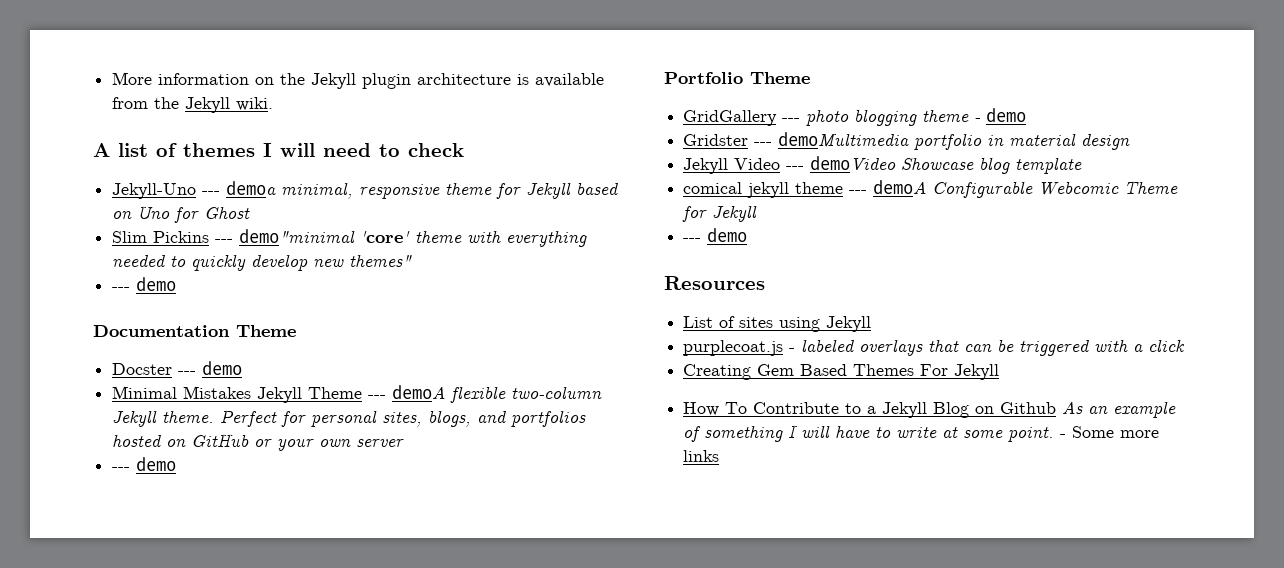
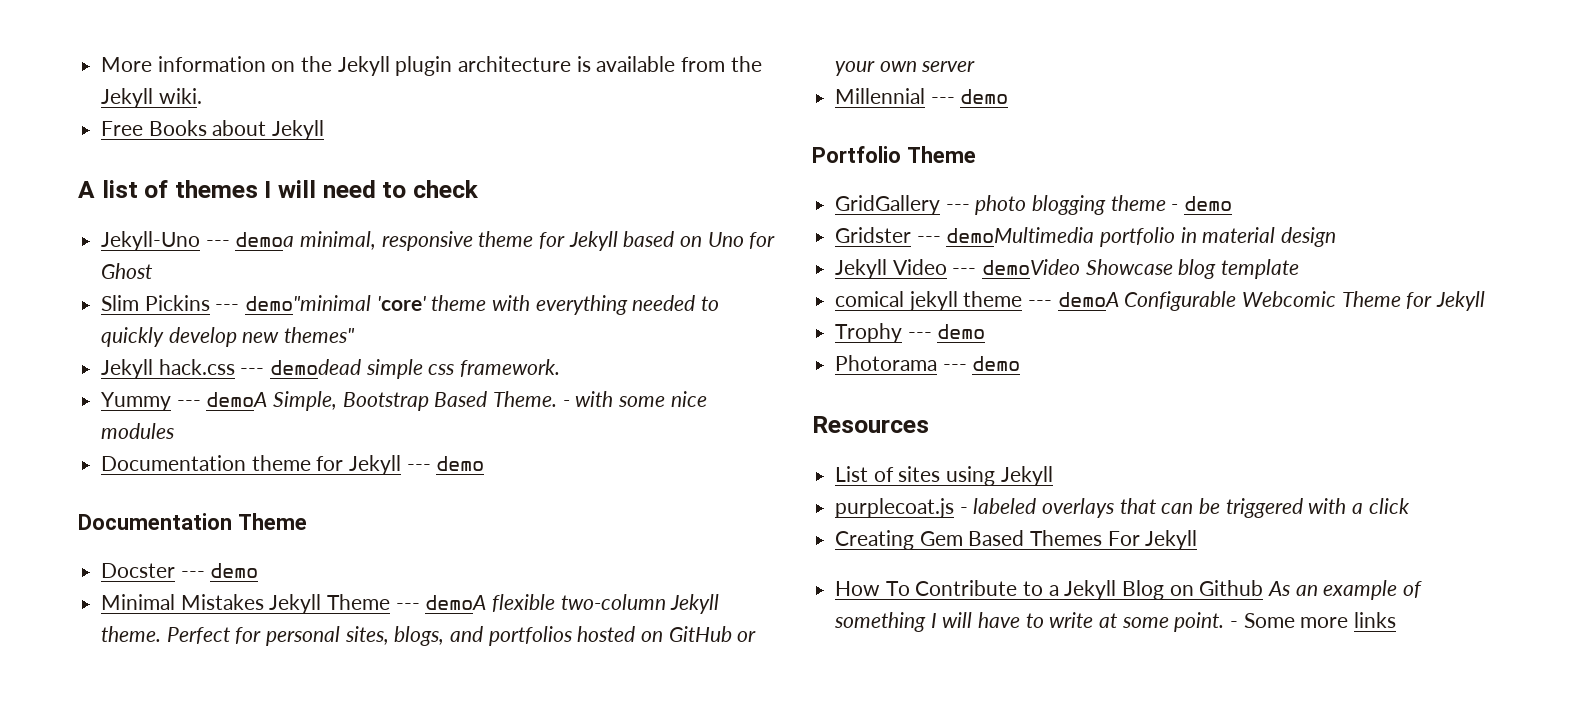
+ Free Books about Jekyll
  Slim Pickins --- demo"minimal 'core' theme with everything needed to quickly develop new themes"
- --- demo
+ Jekyll hack.css --- demodead simple css framework.
+ Yummy --- demoA Simple, Bootstrap Based Theme. - with some nice modules
+ Documentation theme for Jekyll --- demo
  Perfect for personal sites, blogs, and portfolios hosted on GitHub or your own server
- --- demo
+ Millennial --- demo
  comical jekyll theme --- demoA Configurable Webcomic Theme for Jekyll
- --- demo
+ Trophy --- demo
+ Photorama --- demo

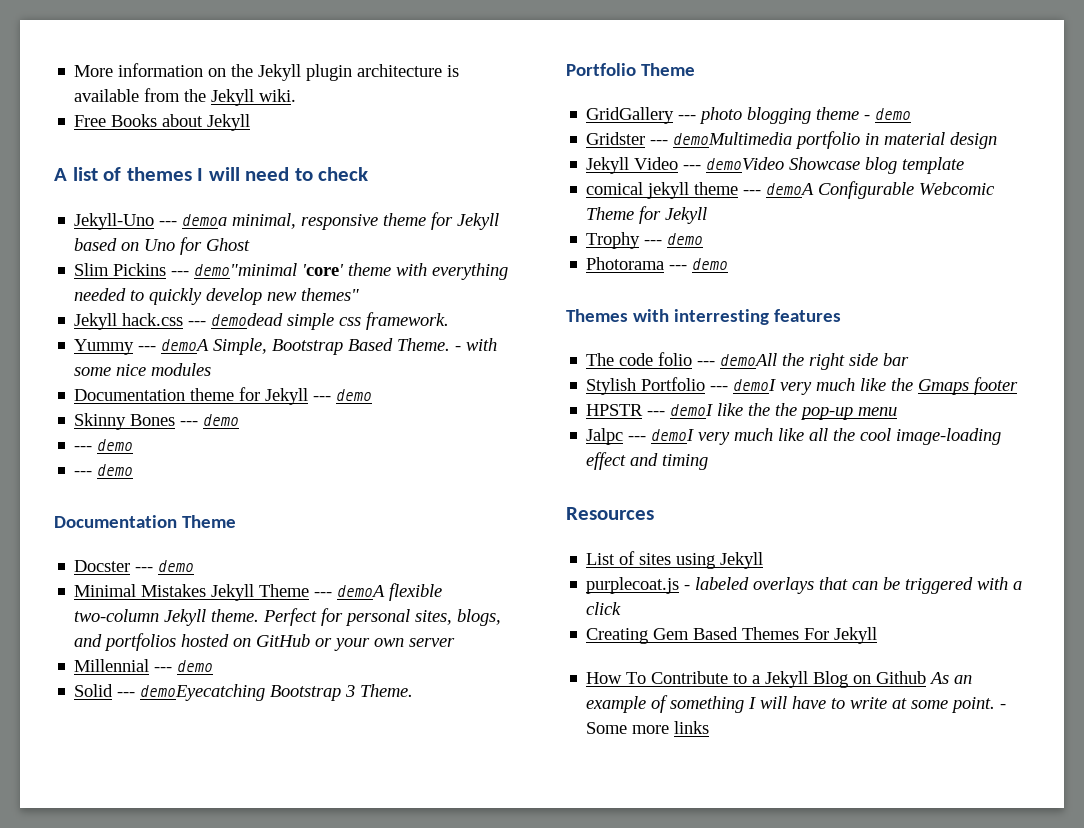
+ Skinny Bones --- demo
+ --- demo
+ --- demo
+ Solid --- demoEyecatching Bootstrap 3 Theme.
+ Themes with interresting features
+ The code folio --- demoAll the right side bar
+ Stylish Portfolio --- demoI very much like the Gmaps footer
+ HPSTR --- demoI like the the pop-up menu
+ Jalpc --- demoI very much like all the cool image-loading effect and timing

